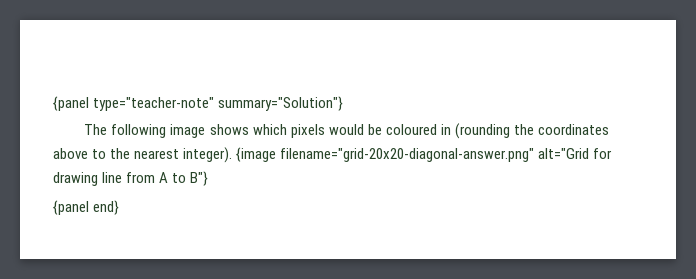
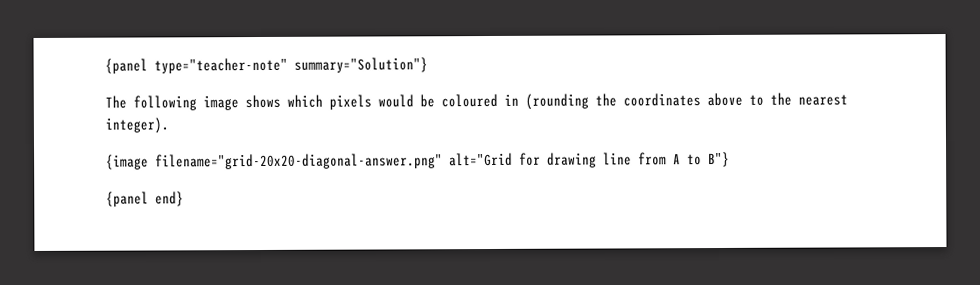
- The following image shows which pixels would be coloured in (rounding the coordinates above to the nearest integer). {image filename="grid-20x20-diagonal-answer.png" alt="Grid for drawing line from A to B"}
+ The following image shows which pixels would be coloured in (rounding the coordinates above to the nearest integer).
+ {image filename="grid-20x20-diagonal-answer.png" alt="Grid for drawing line from A to B"}

